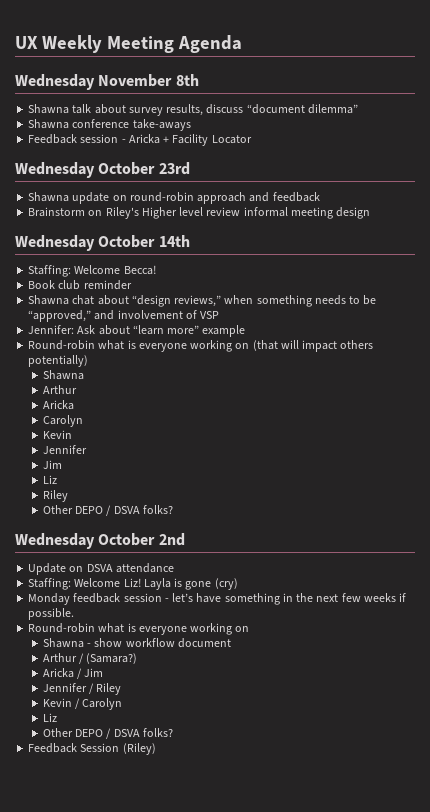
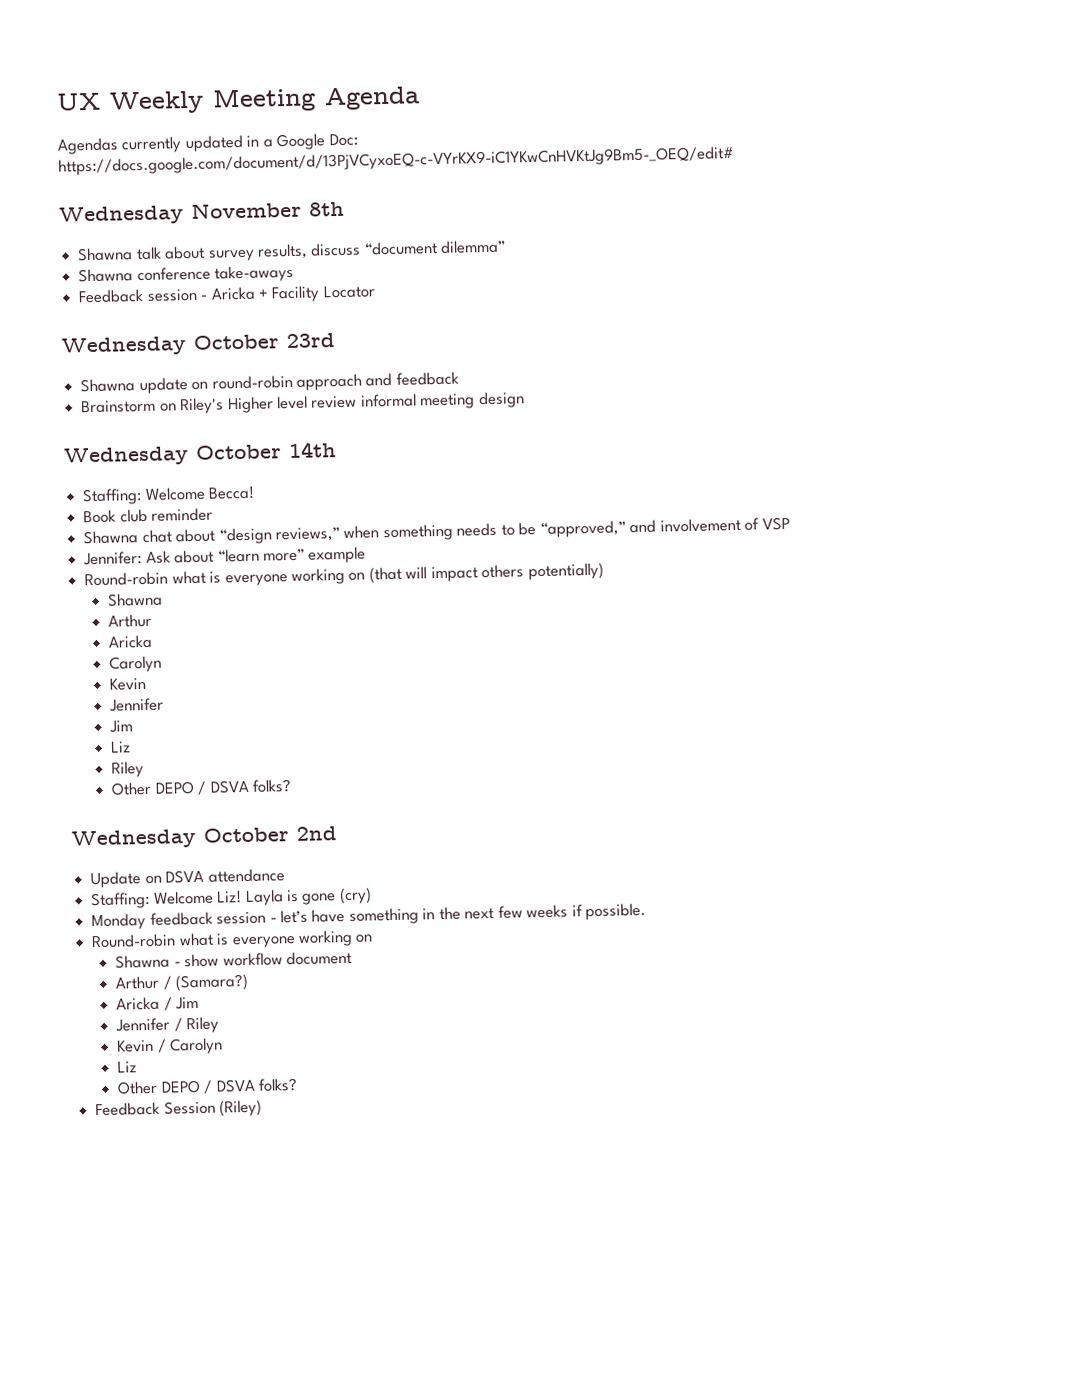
+ Agendas currently updated in a Google Doc: https://docs.google.com/document/d/13PjVCyxoEQ-c-VYrKX9-iC1YKwCnHVKtJg9Bm5-_OEQ/edit#

